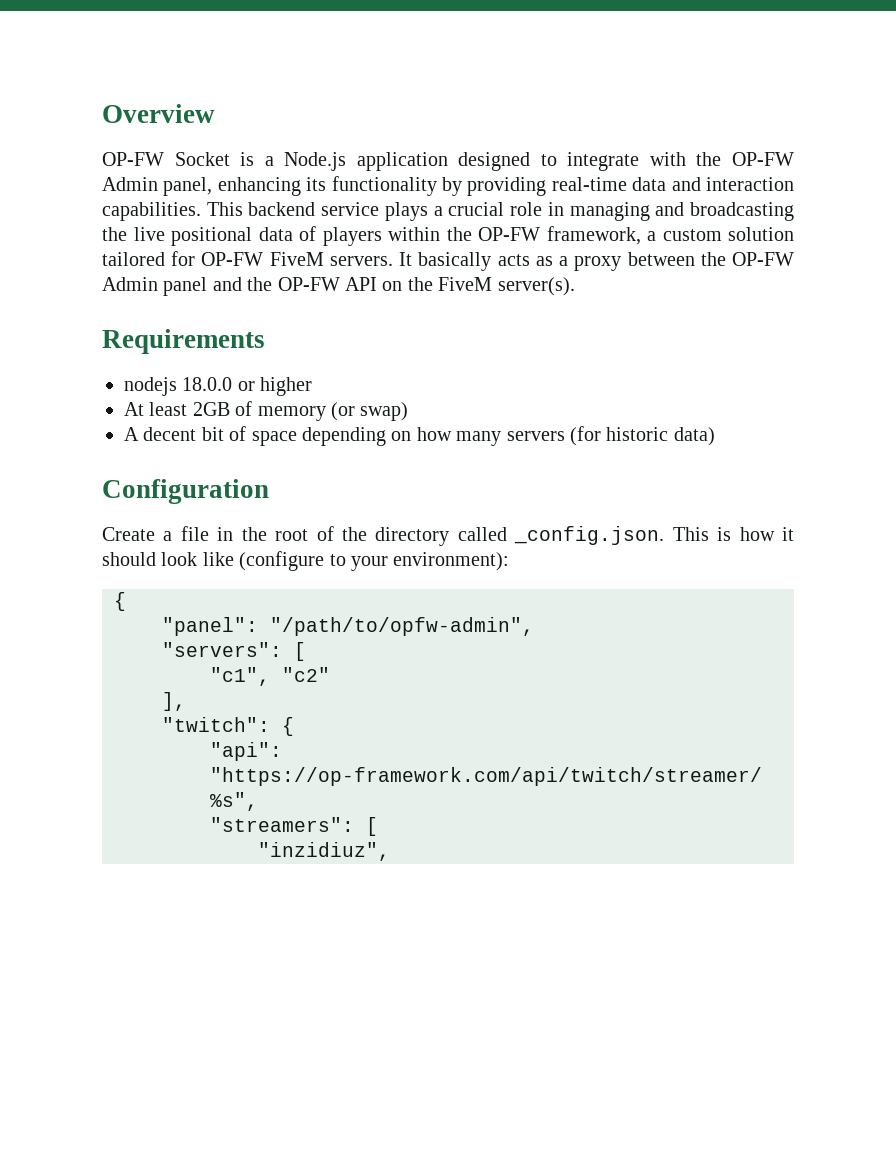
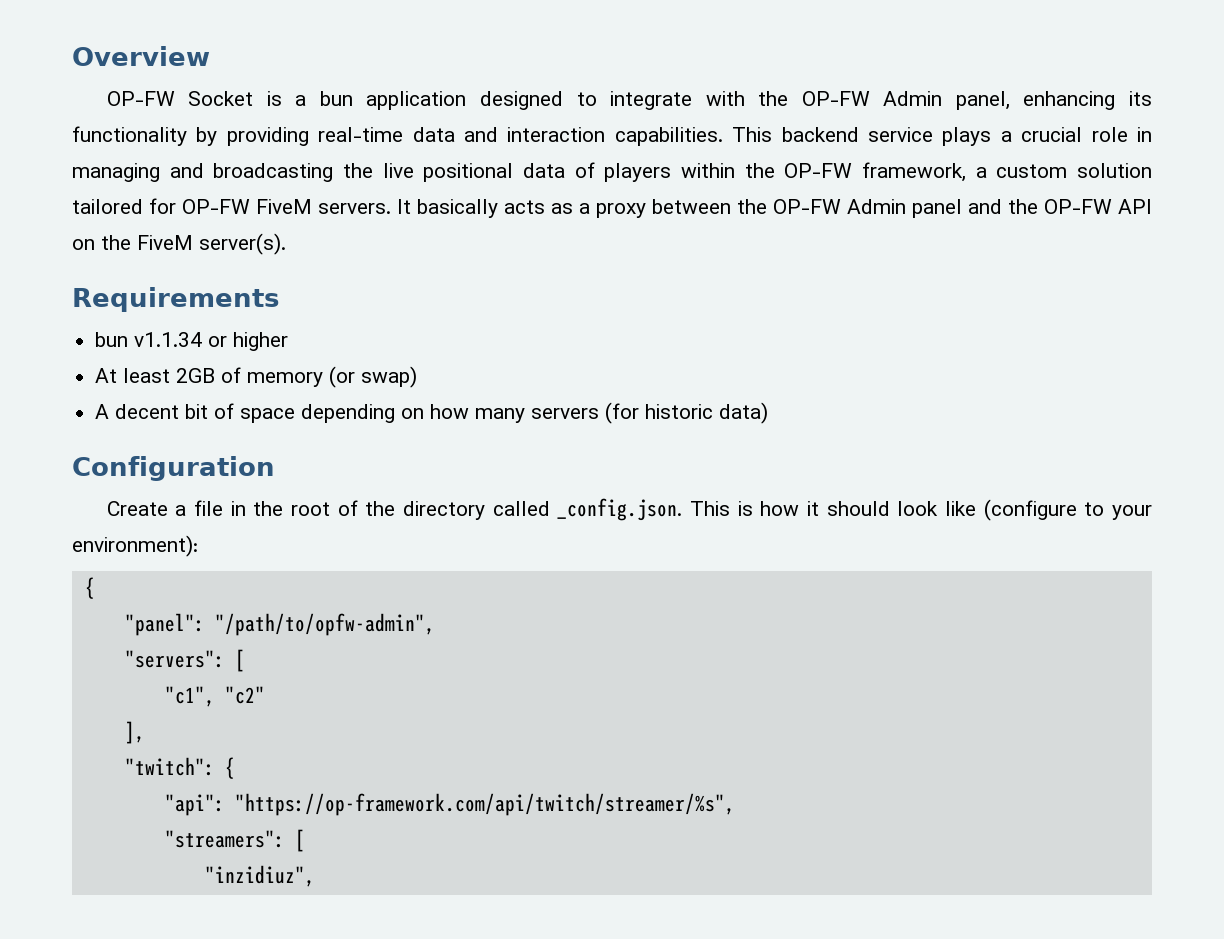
- OP-FW Socket is a Node.js application designed to integrate with the OP-FW Admin panel, enhancing its functionality by providing real-time data and interaction capabilities.
+ OP-FW Socket is a bun application designed to integrate with the OP-FW Admin panel, enhancing its functionality by providing real-time data and interaction capabilities.
- nodejs 18.0.0 or higher
+ bun v1.1.34 or higher

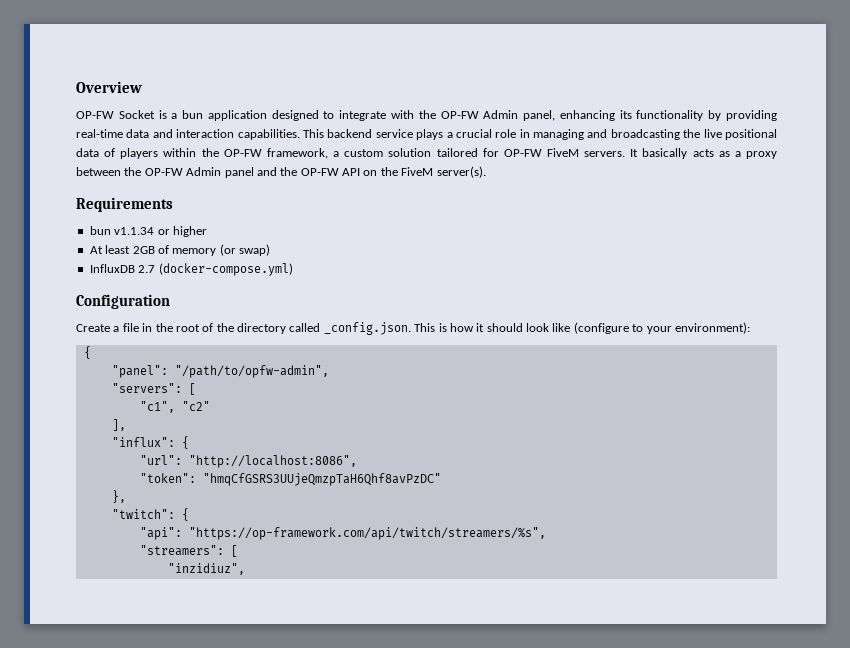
- A decent bit of space depending on how many servers (for historic data)
+ InfluxDB 2.7 (docker-compose.yml)
+ "influx": {
+ "url": "http://localhost:8086",
+ "token": "hmqCfGSRS3UUjeQmzpTaH6Qhf8avPzDC"
+ },
- "api": "https://op-framework.com/api/twitch/streamer/%s",
+ "api": "https://op-framework.com/api/twitch/streamers/%s",

